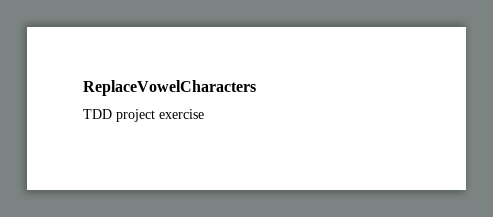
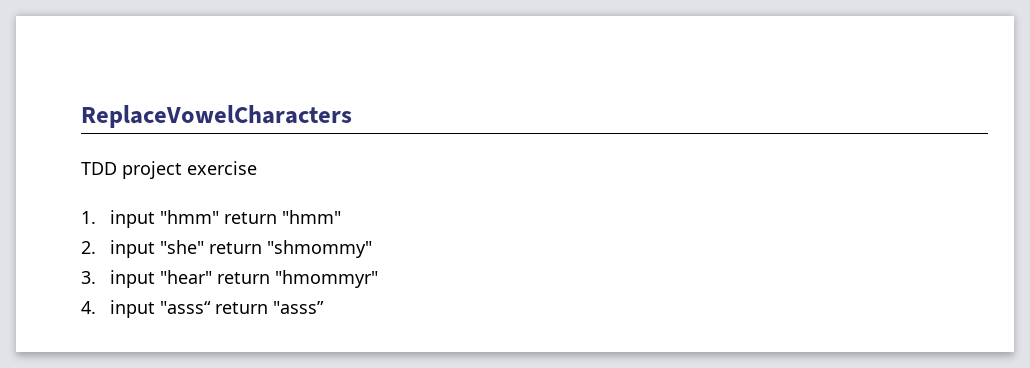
+ 1. input "hmm" return "hmm"
+ 2. input "she" return "shmommy"
+ 3. input "hear" return "hmommyr"
+ 4. input "asss“ return "asss”

